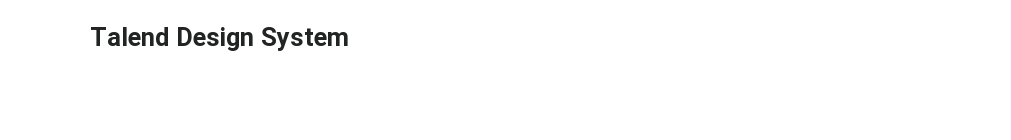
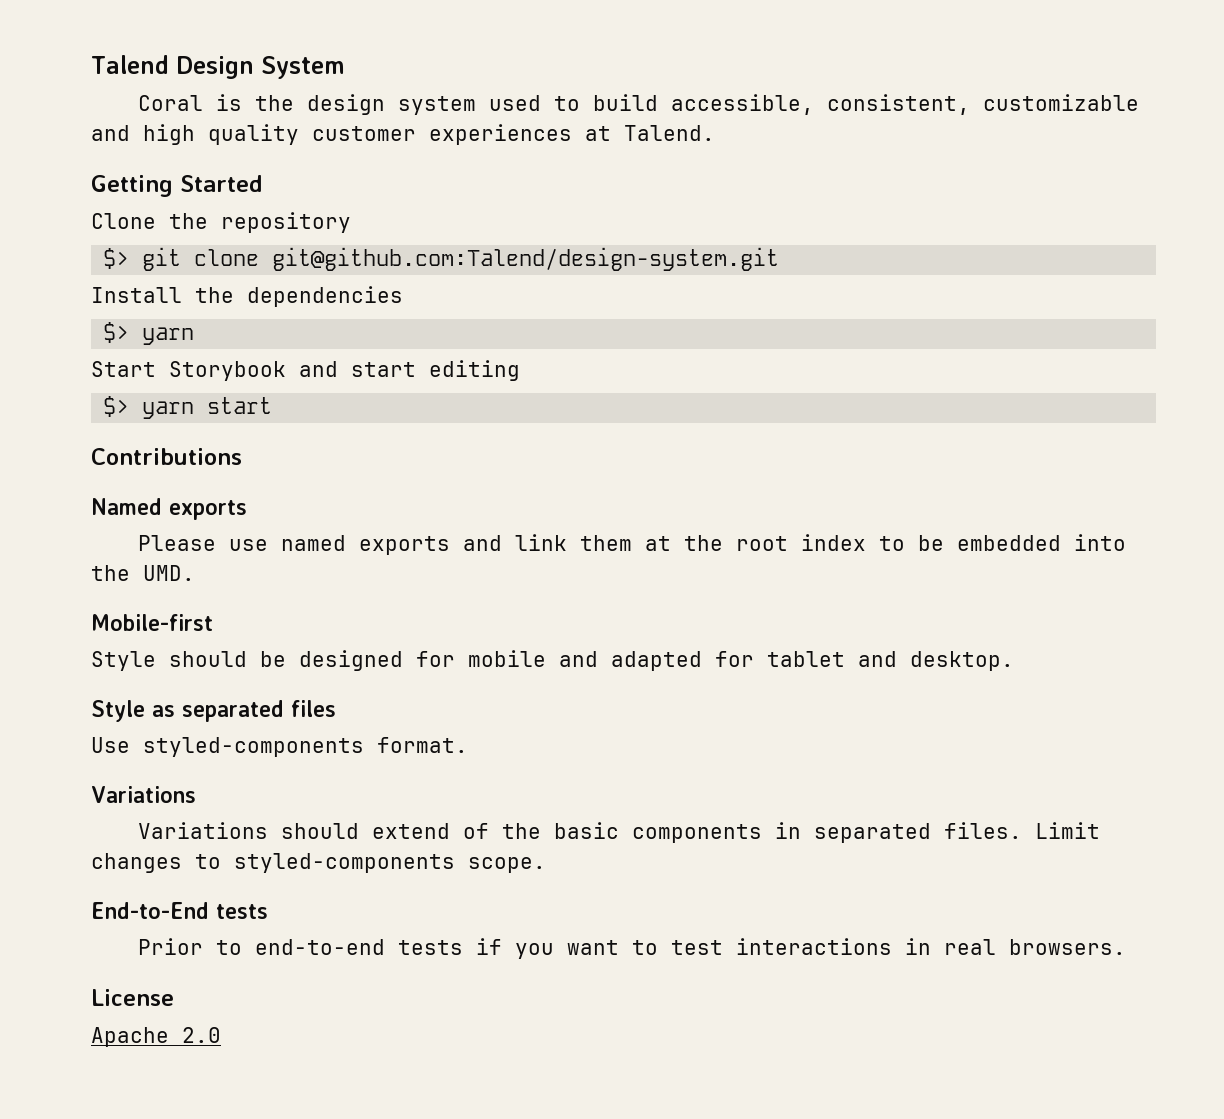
+ Coral is the design system used to build accessible, consistent, customizable and high quality customer experiences at Talend.
+ Getting Started
+ Clone the repository
+ $> git clone git@github.com:Talend/design-system.git
+ Install the dependencies
+ $> yarn
+ Start Storybook and start editing
+ $> yarn start
+ Contributions
+ Named exports
+ Please use named exports and link them at the root index to be embedded into the UMD.
+ Mobile-first
+ Style should be designed for mobile and adapted for tablet and desktop.
+ Style as separated files
+ Use styled-components format.
+ Variations
+ Variations should extend of the basic components in separated files. Limit changes to styled-components scope.
+ End-to-End tests
+ Prior to end-to-end tests if you want to test interactions in real browsers.
+ License
+ Apache 2.0

